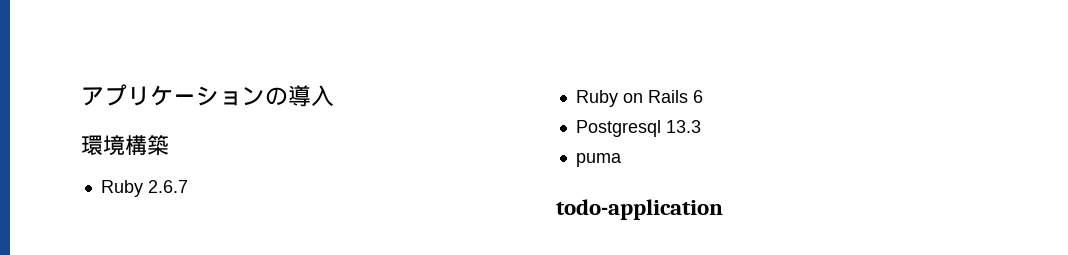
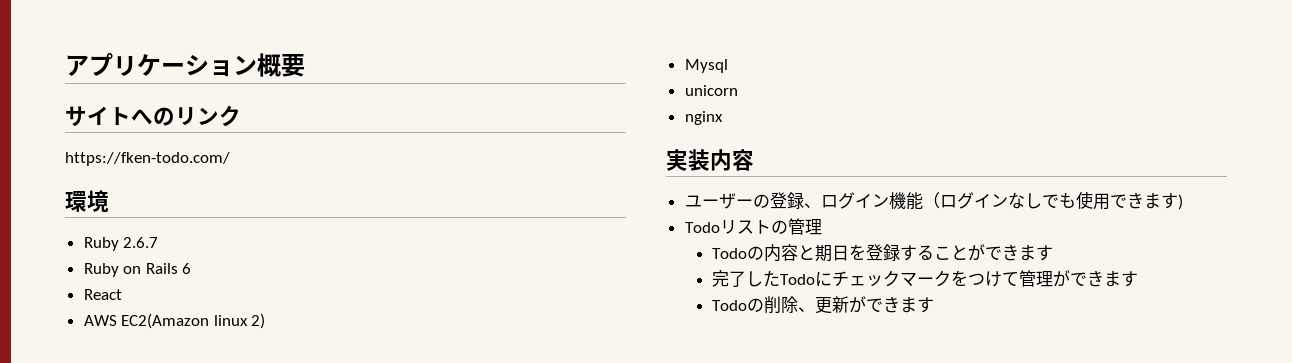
- アプリケーションの導入
+ アプリケーション概要
+ サイトへのリンク
+ https://fken-todo.com/
- 環境構築
+ 環境
- Postgresql 13.3
- puma
- todo-application
+ React
+ AWS EC2(Amazon linux 2)
+ Mysql
+ unicorn
+ nginx
+ 実装内容
+ ユーザーの登録、ログイン機能（ログインなしでも使用できます)
+ Todoリストの管理
+ Todoの内容と期日を登録することができます
+ 完了したTodoにチェックマークをつけて管理ができます
+ Todoの削除、更新ができます

